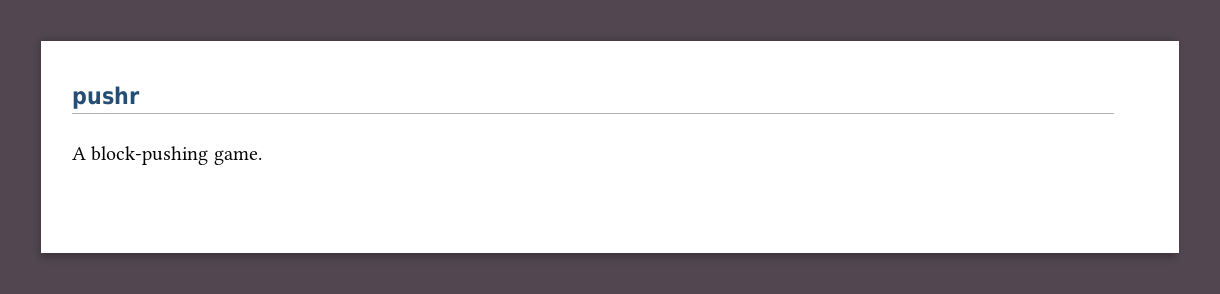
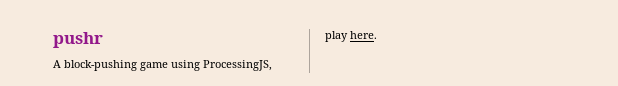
- A block-pushing game.
+ A block-pushing game using ProcessingJS, play here.

